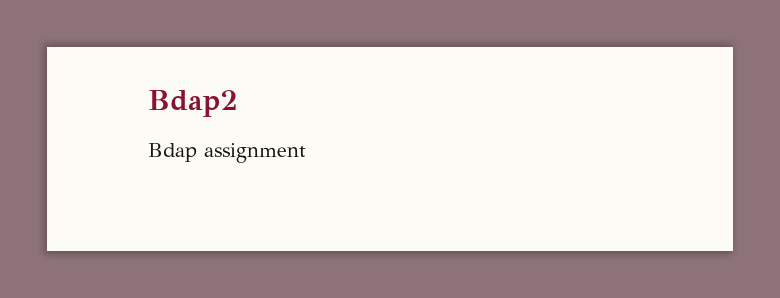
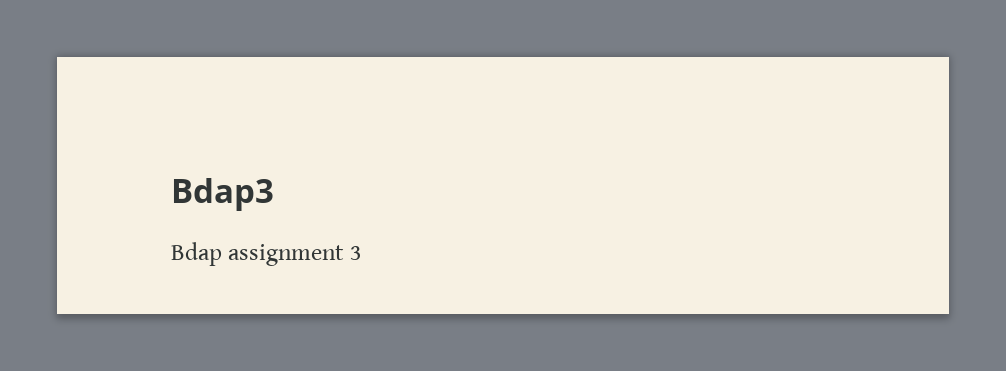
- Bdap2
+ Bdap3
- Bdap assignment
+ Bdap assignment 3

